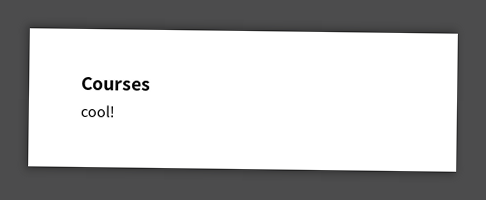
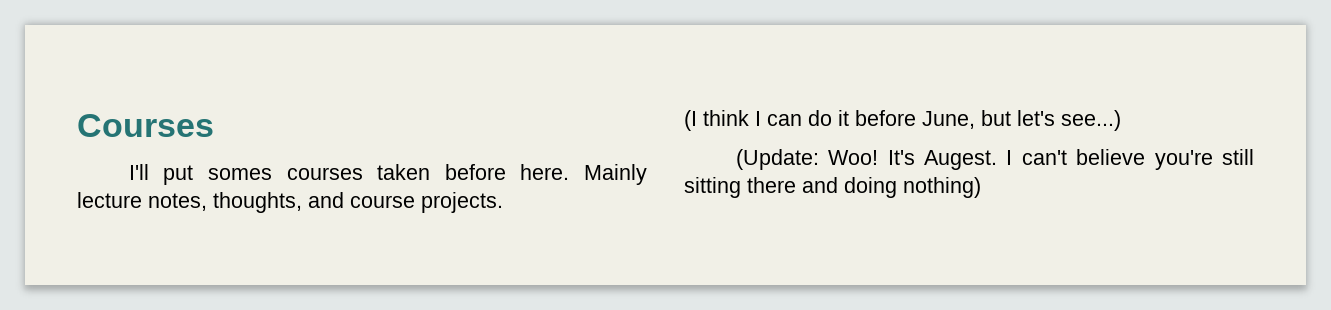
- cool!
+ I'll put somes courses taken before here. Mainly lecture notes, thoughts, and course projects.
+ (I think I can do it before June, but let's see...)
+ (Update: Woo! It's Augest. I can't believe you're still sitting there and doing nothing)

